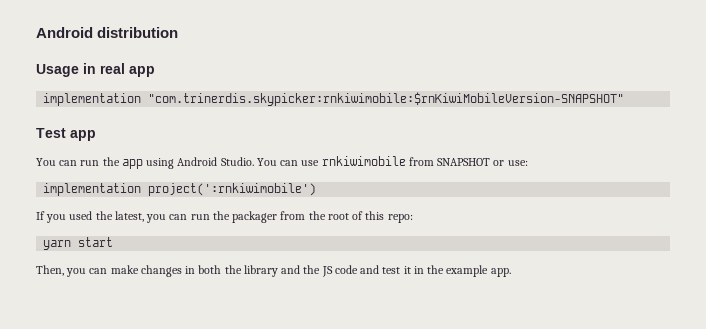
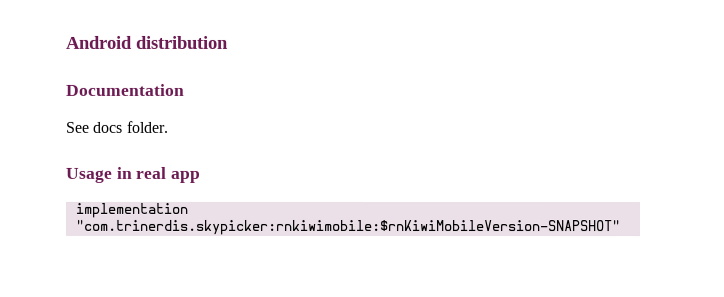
+ Documentation
+ See docs folder.
- Test app
- You can run the app using Android Studio. You can use rnkiwimobile from SNAPSHOT or use:
- implementation project(':rnkiwimobile')
- If you used the latest, you can run the packager from the root of this repo:
- yarn start
- Then, you can make changes in both the library and the JS code and test it in the example app.

